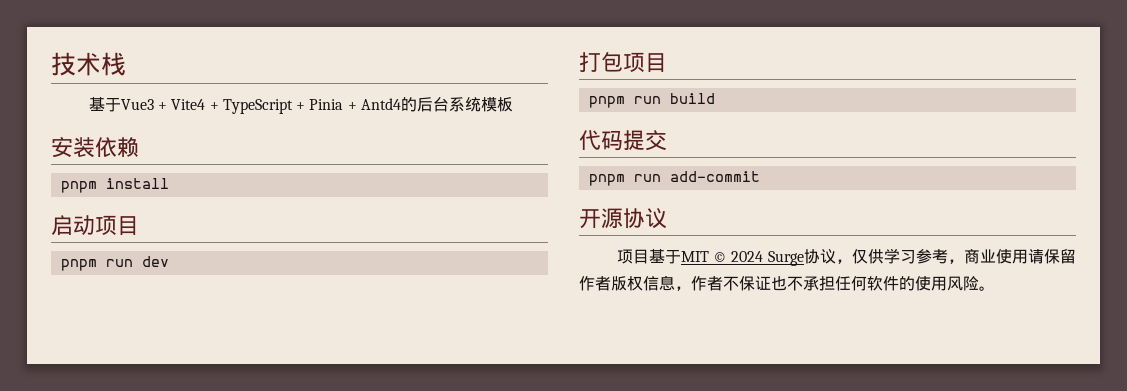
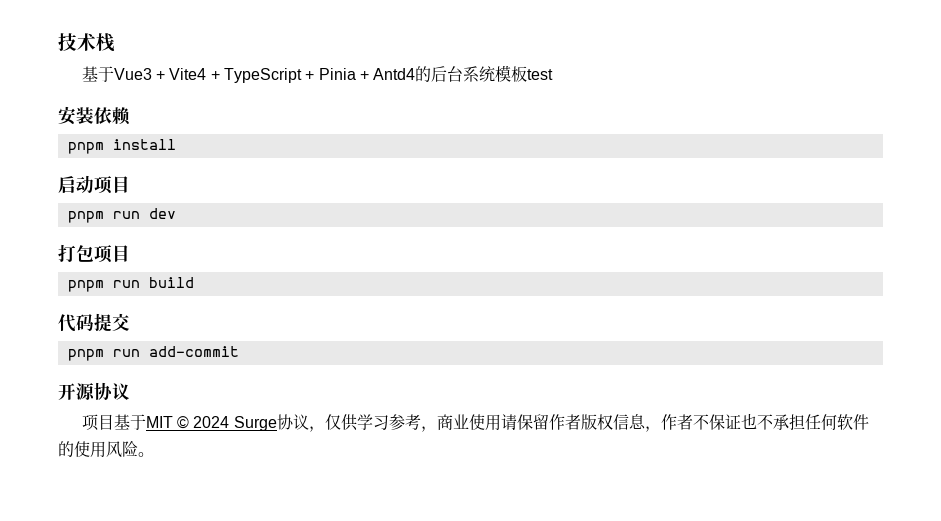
- 基于Vue3 + Vite4 + TypeScript + Pinia + Antd4的后台系统模板
+ 基于Vue3 + Vite4 + TypeScript + Pinia + Antd4的后台系统模板test

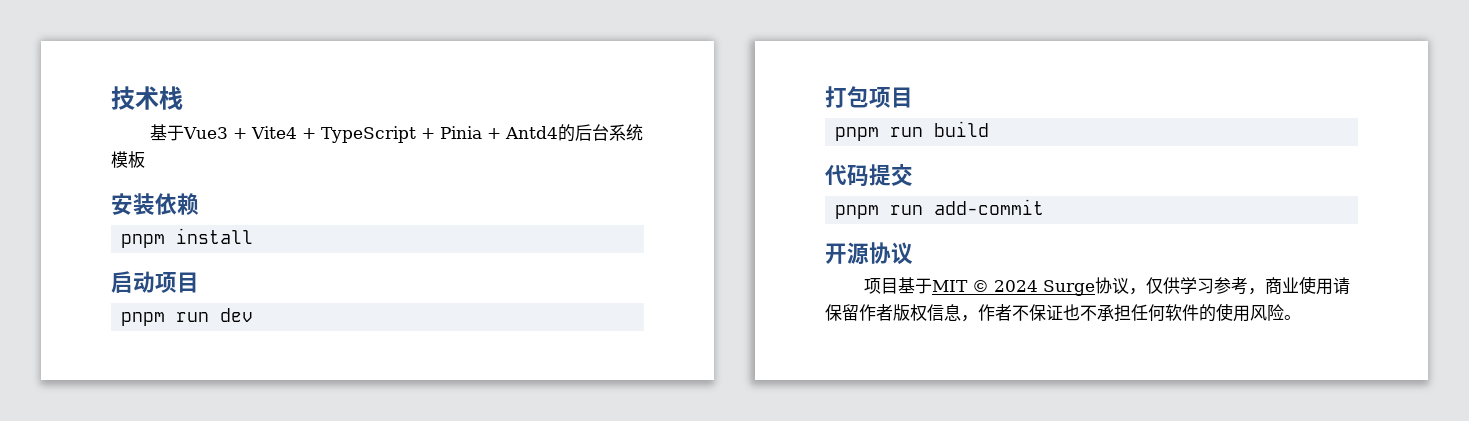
- 基于Vue3 + Vite4 + TypeScript + Pinia + Antd4的后台系统模板test
+ 基于Vue3 + Vite4 + TypeScript + Pinia + Antd4的后台系统模板

